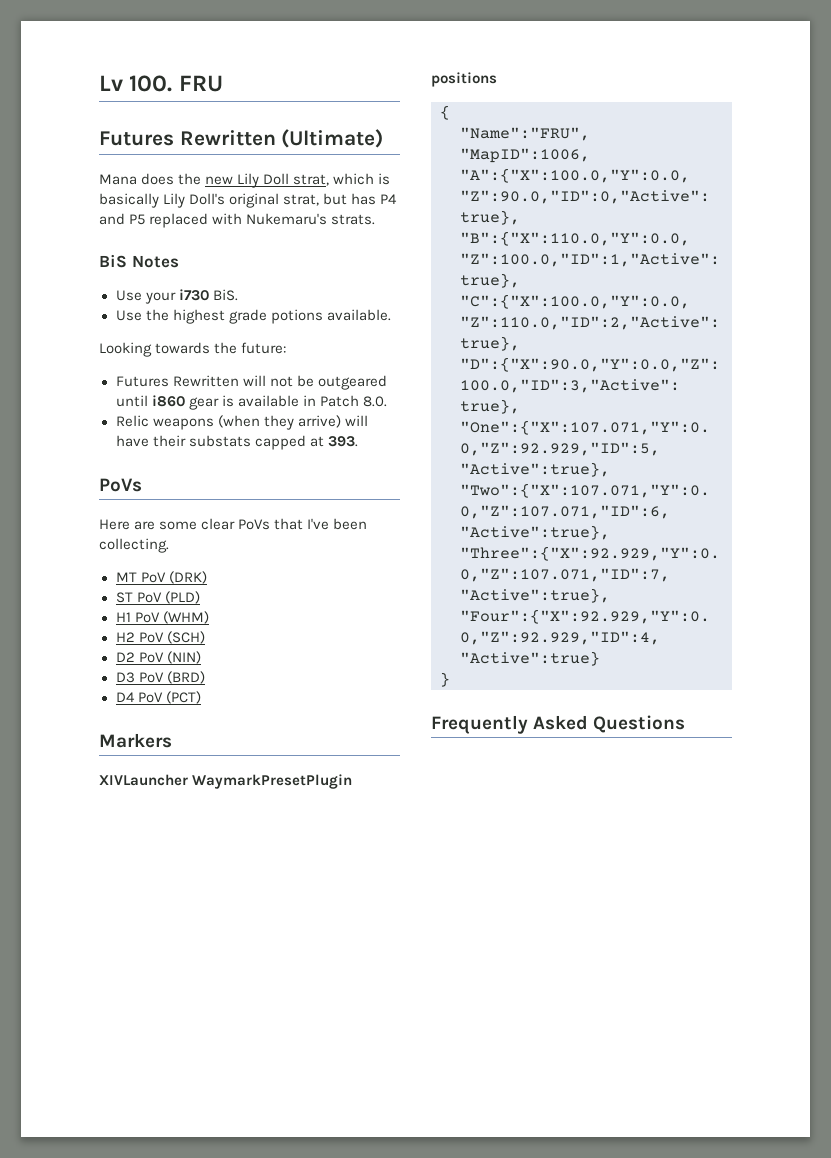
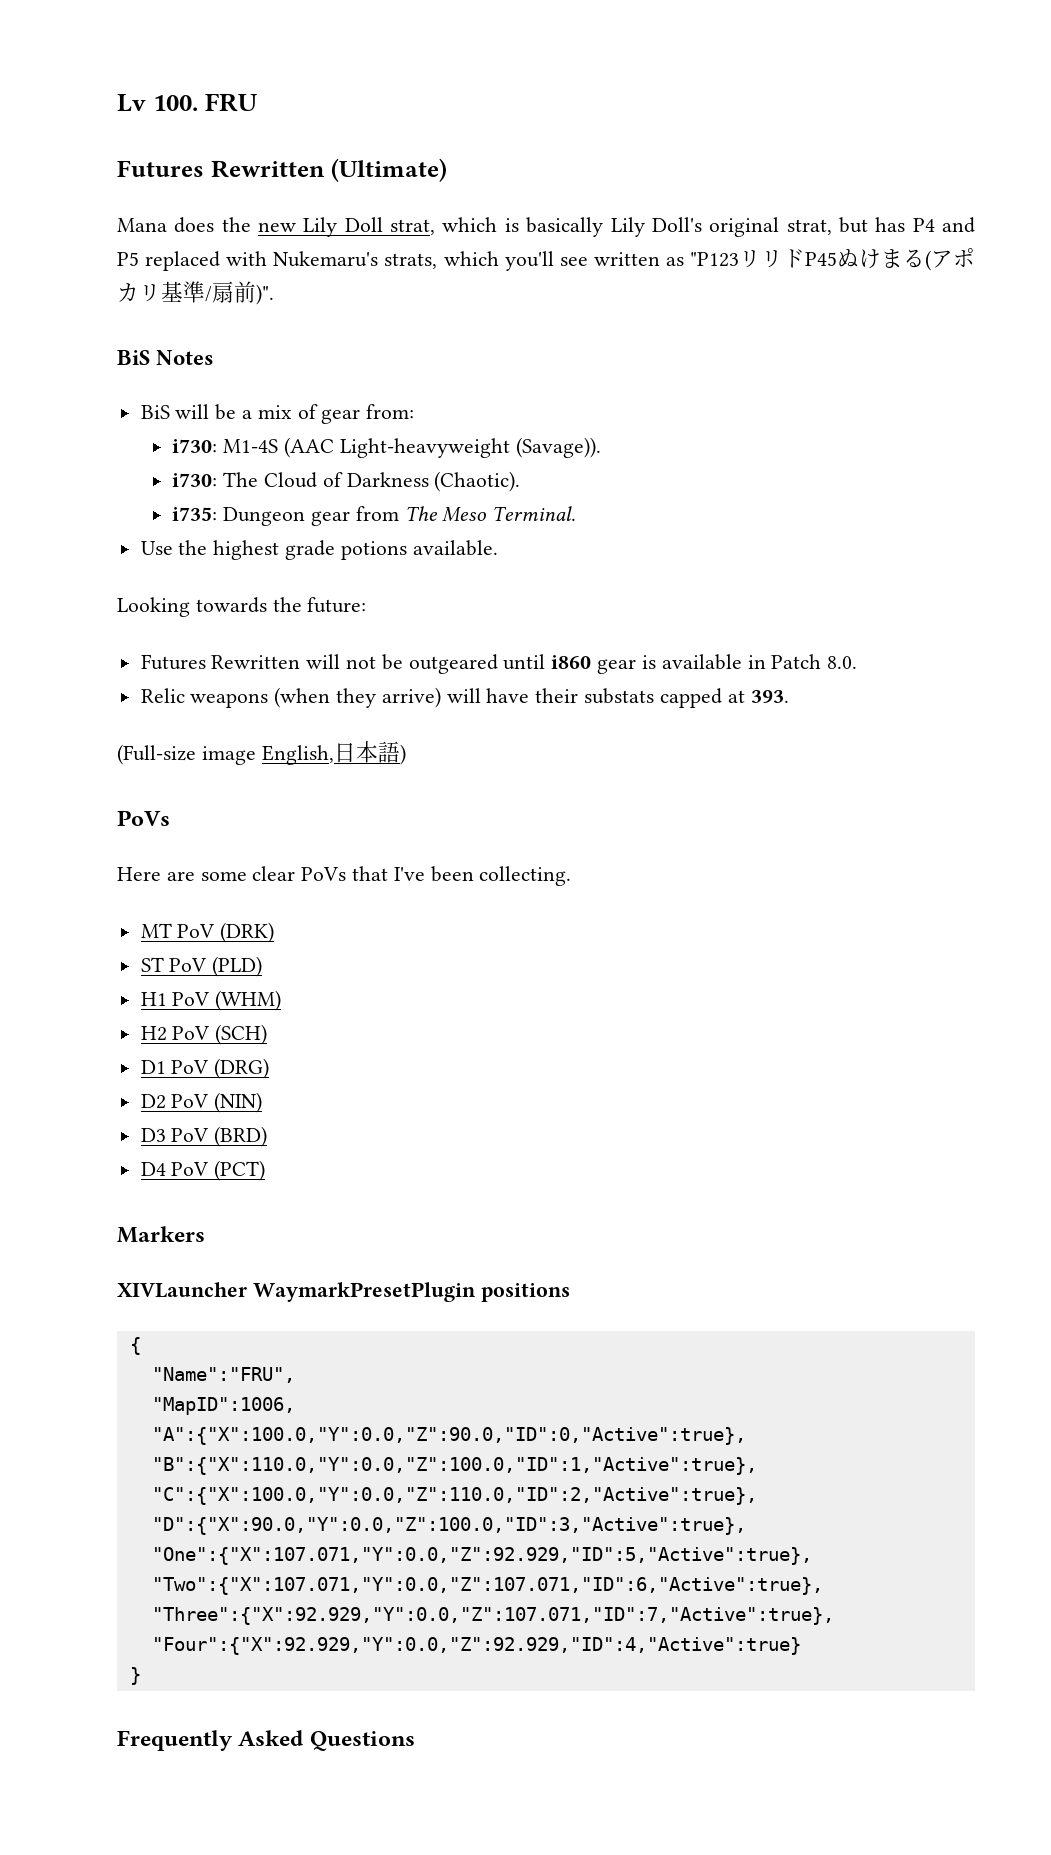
- Mana does the new Lily Doll strat, which is basically Lily Doll's original strat, but has P4 and P5 replaced with Nukemaru's strats.
+ Mana does the new Lily Doll strat, which is basically Lily Doll's original strat, but has P4 and P5 replaced with Nukemaru's strats, which you'll see written as "P123リリドP45ぬけまる(アポカリ基準/扇前)".
  BiS Notes
- Use your i730 BiS.
+ BiS will be a mix of gear from:
+ i730: M1-4S (AAC Light-heavyweight (Savage)).
+ i730: The Cloud of Darkness (Chaotic).
+ i735: Dungeon gear from The Meso Terminal.
+ (Full-size image English,日本語)
+ D1 PoV (DRG)

